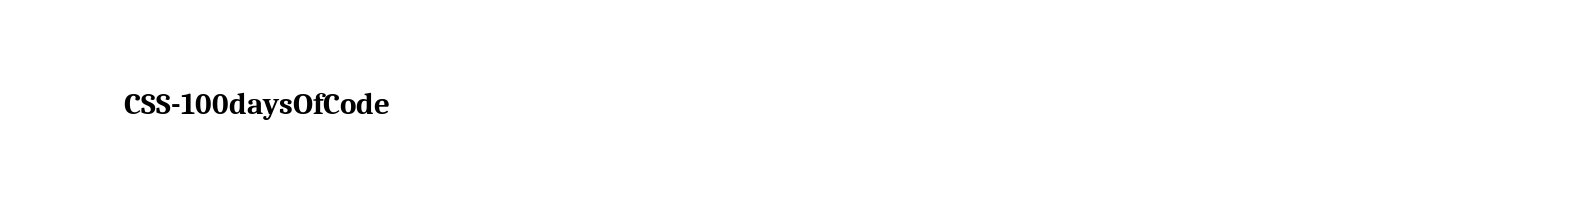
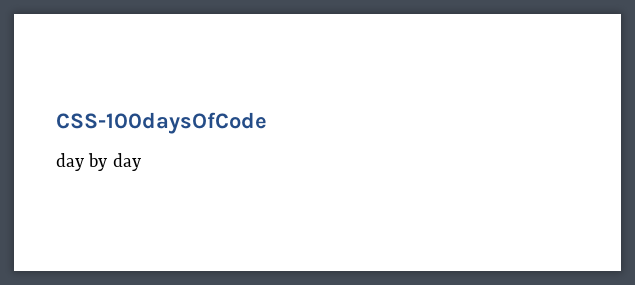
+ day by day

